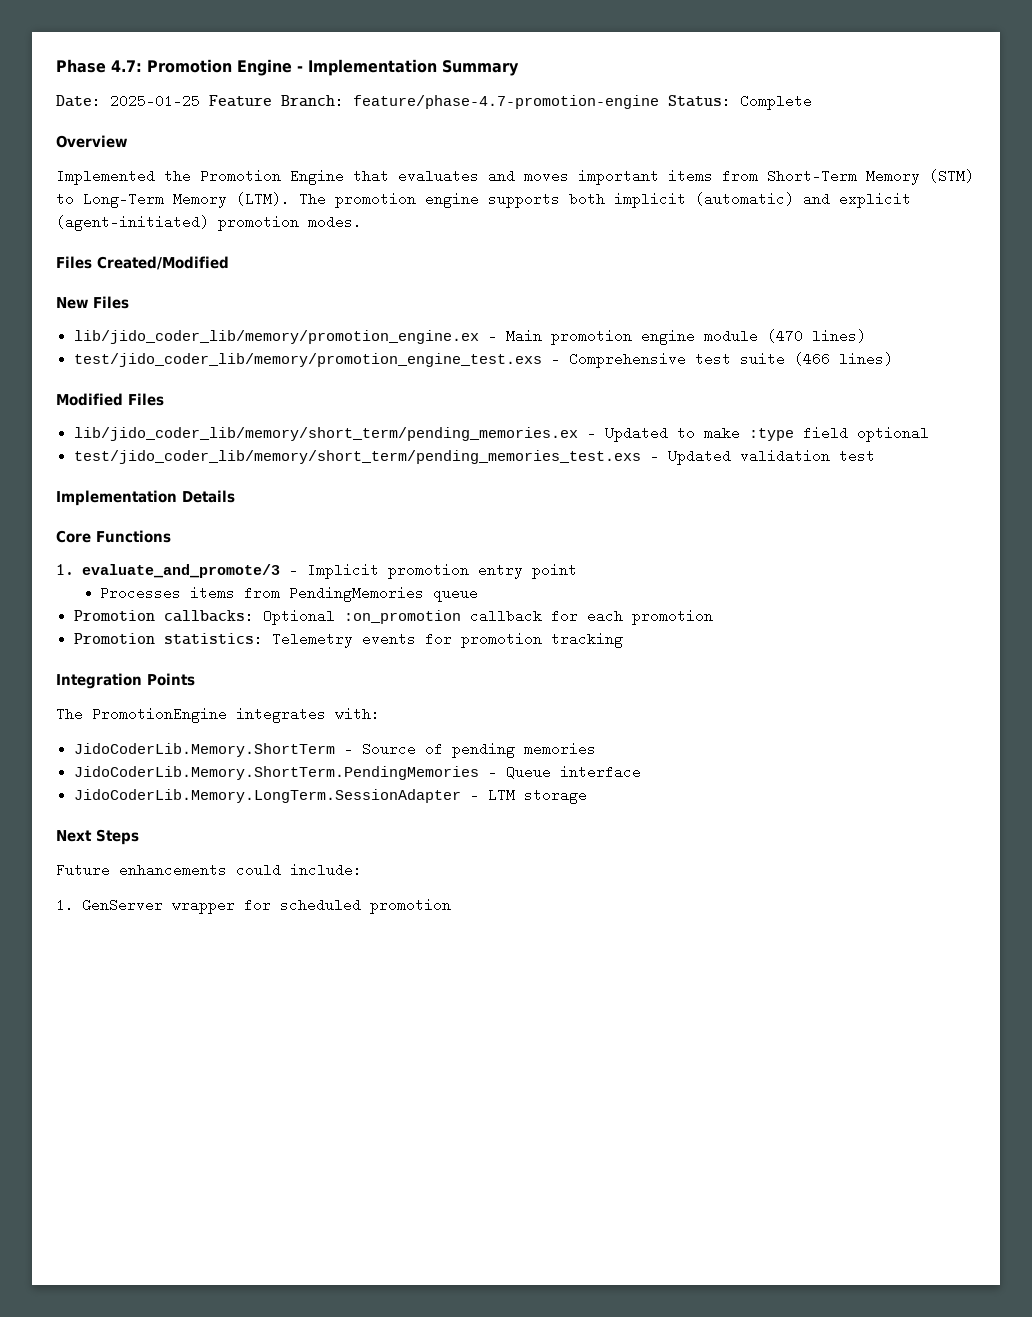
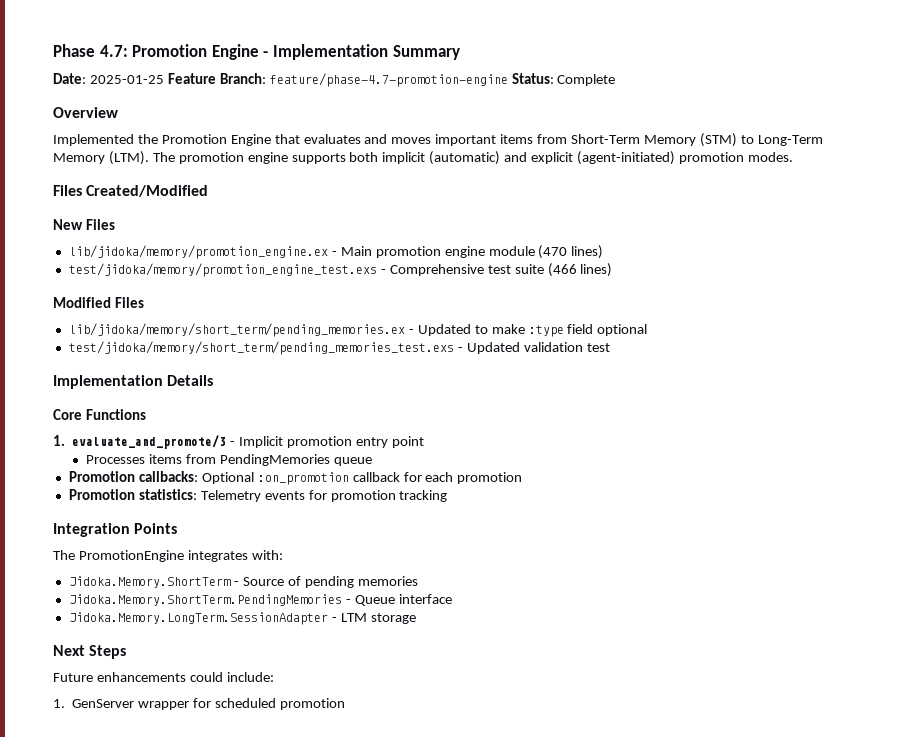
- lib/jido_coder_lib/memory/promotion_engine.ex - Main promotion engine module (470 lines)
+ lib/jidoka/memory/promotion_engine.ex - Main promotion engine module (470 lines)
- test/jido_coder_lib/memory/promotion_engine_test.exs - Comprehensive test suite (466 lines)
+ test/jidoka/memory/promotion_engine_test.exs - Comprehensive test suite (466 lines)
- lib/jido_coder_lib/memory/short_term/pending_memories.ex - Updated to make :type field optional
+ lib/jidoka/memory/short_term/pending_memories.ex - Updated to make :type field optional
- test/jido_coder_lib/memory/short_term/pending_memories_test.exs - Updated validation test
+ test/jidoka/memory/short_term/pending_memories_test.exs - Updated validation test
- JidoCoderLib.Memory.ShortTerm - Source of pending memories
+ Jidoka.Memory.ShortTerm - Source of pending memories
- JidoCoderLib.Memory.ShortTerm.PendingMemories - Queue interface
+ Jidoka.Memory.ShortTerm.PendingMemories - Queue interface
- JidoCoderLib.Memory.LongTerm.SessionAdapter - LTM storage
+ Jidoka.Memory.LongTerm.SessionAdapter - LTM storage

